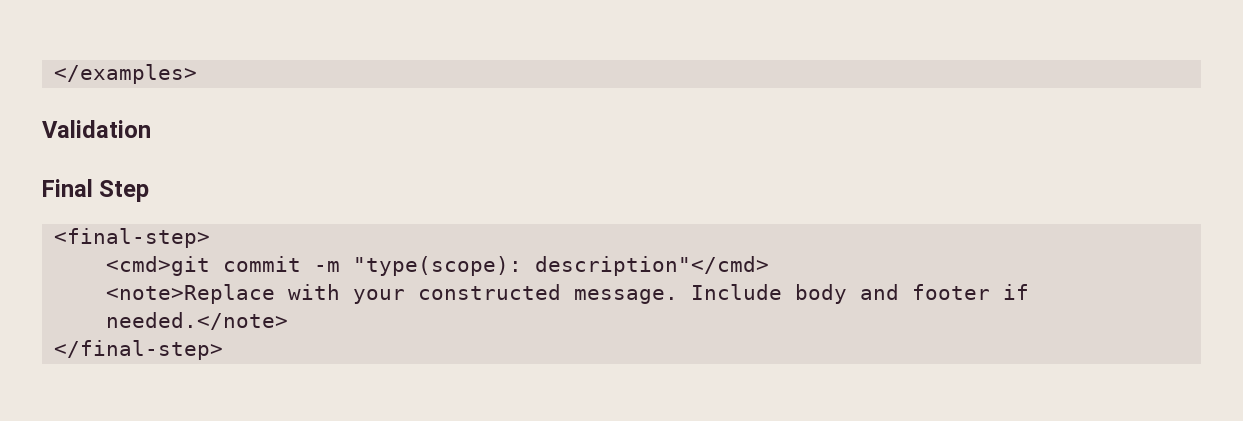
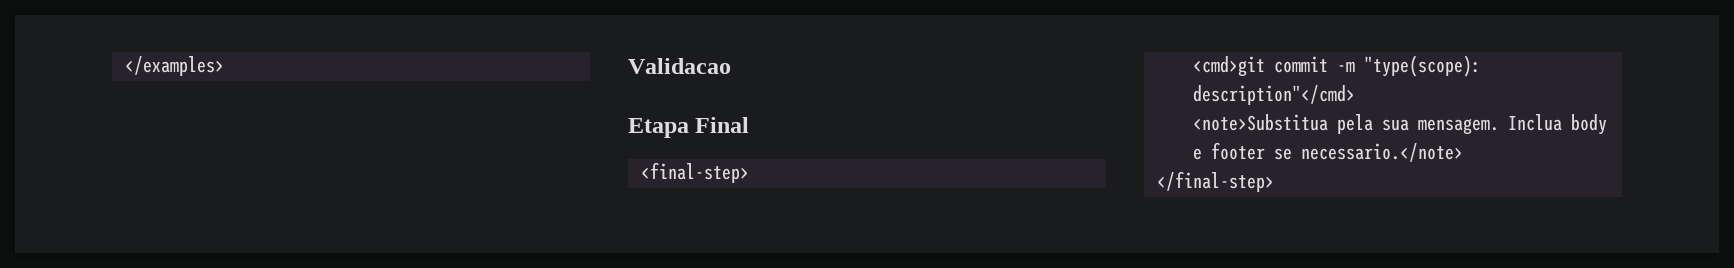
- Validation
- Final Step
+ Validacao
+ Etapa Final
- <note>Replace with your constructed message. Include body and footer if needed.</note>
+ <note>Substitua pela sua mensagem. Inclua body e footer se necessario.</note>

